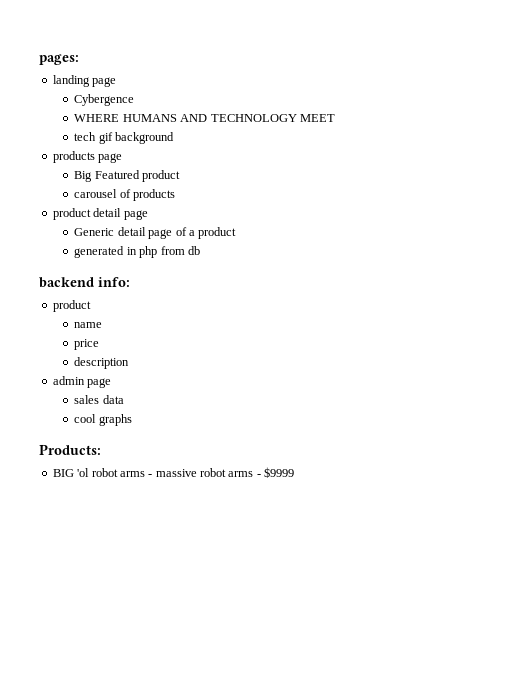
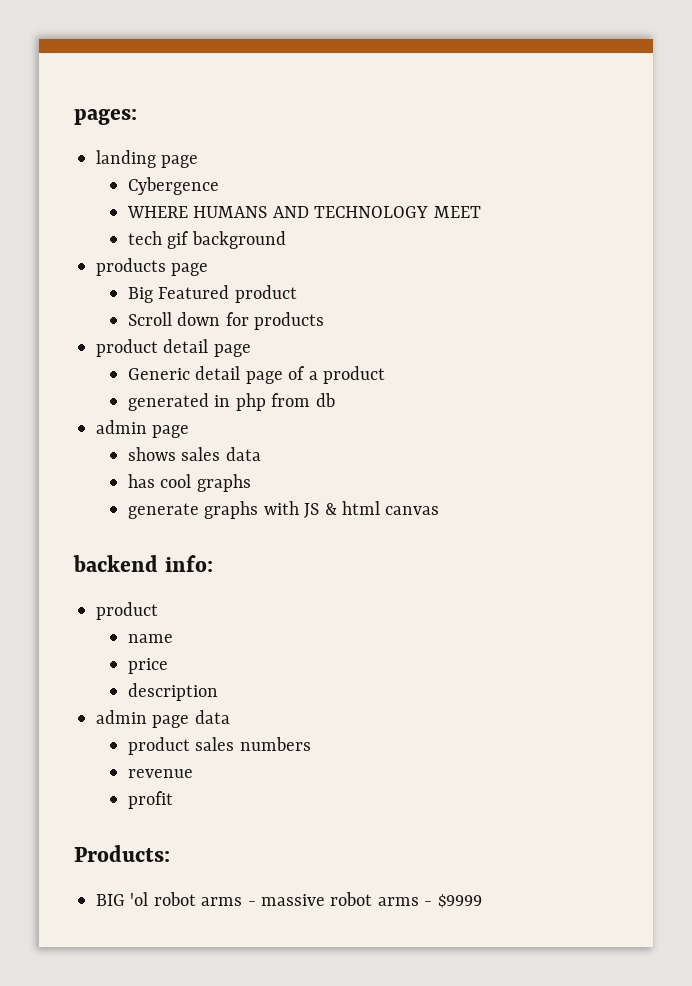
- carousel of products
+ Scroll down for products
  generated in php from db
+ admin page
+ shows sales data
+ has cool graphs
+ generate graphs with JS & html canvas
- admin page
- sales data
- cool graphs
+ admin page data
+ product sales numbers
+ revenue
+ profit

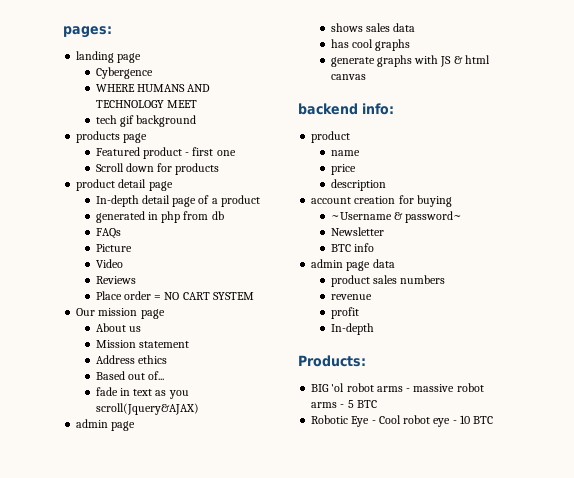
- Big Featured product
+ Featured product - first one
- Generic detail page of a product
+ In-depth detail page of a product
+ FAQs
+ Picture
+ Video
+ Reviews
+ Place order = NO CART SYSTEM
+ Our mission page
+ About us
+ Mission statement
+ Address ethics
+ Based out of...
+ fade in text as you scroll(Jquery&AJAX)
+ account creation for buying
+ ~Username & password~
+ Newsletter
+ BTC info
  profit
+ In-depth
- BIG 'ol robot arms - massive robot arms - $9999
+ BIG 'ol robot arms - massive robot arms - 5 BTC
+ Robotic Eye - Cool robot eye - 10 BTC

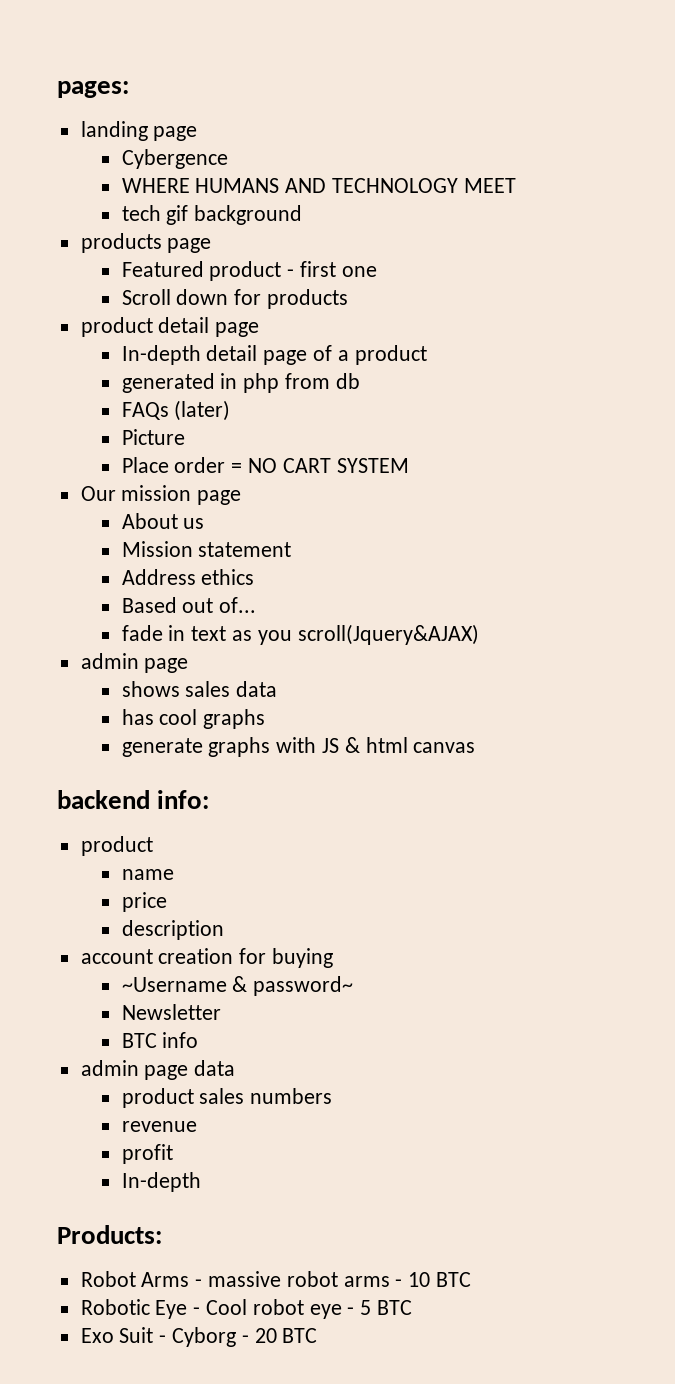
- FAQs
+ FAQs (later)
- Video
- Reviews
- BIG 'ol robot arms - massive robot arms - 5 BTC
+ Robot Arms - massive robot arms - 10 BTC
- Robotic Eye - Cool robot eye - 10 BTC
+ Robotic Eye - Cool robot eye - 5 BTC
+ Exo Suit - Cyborg - 20 BTC

